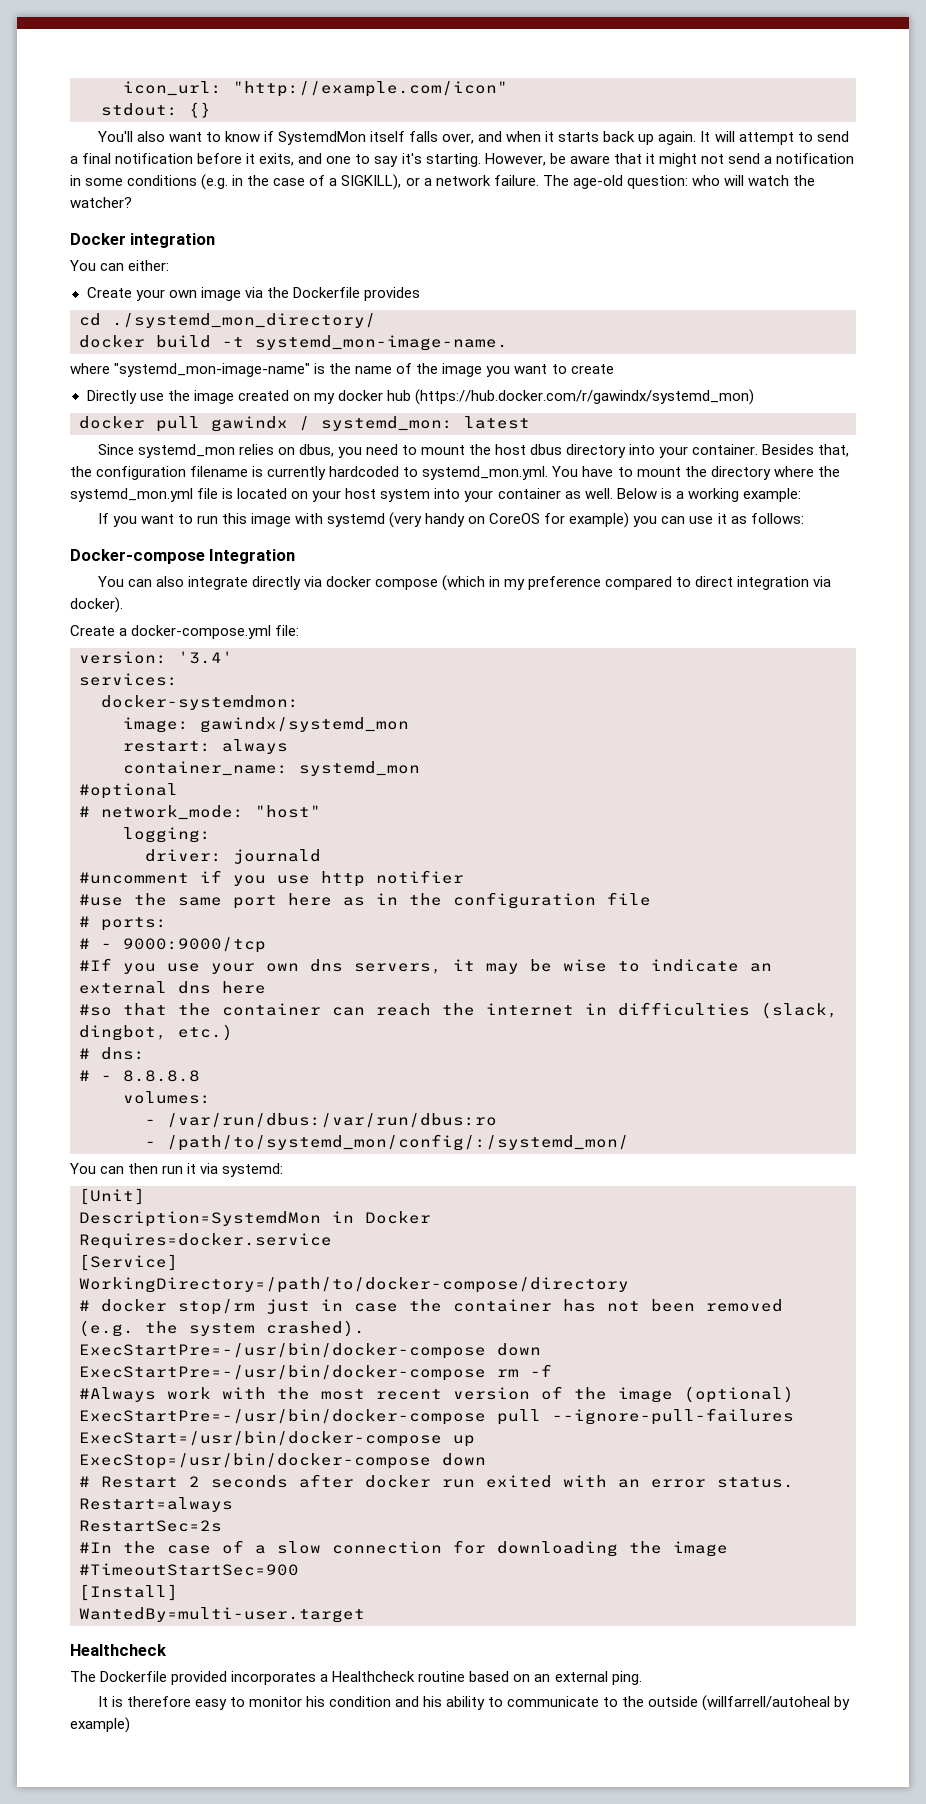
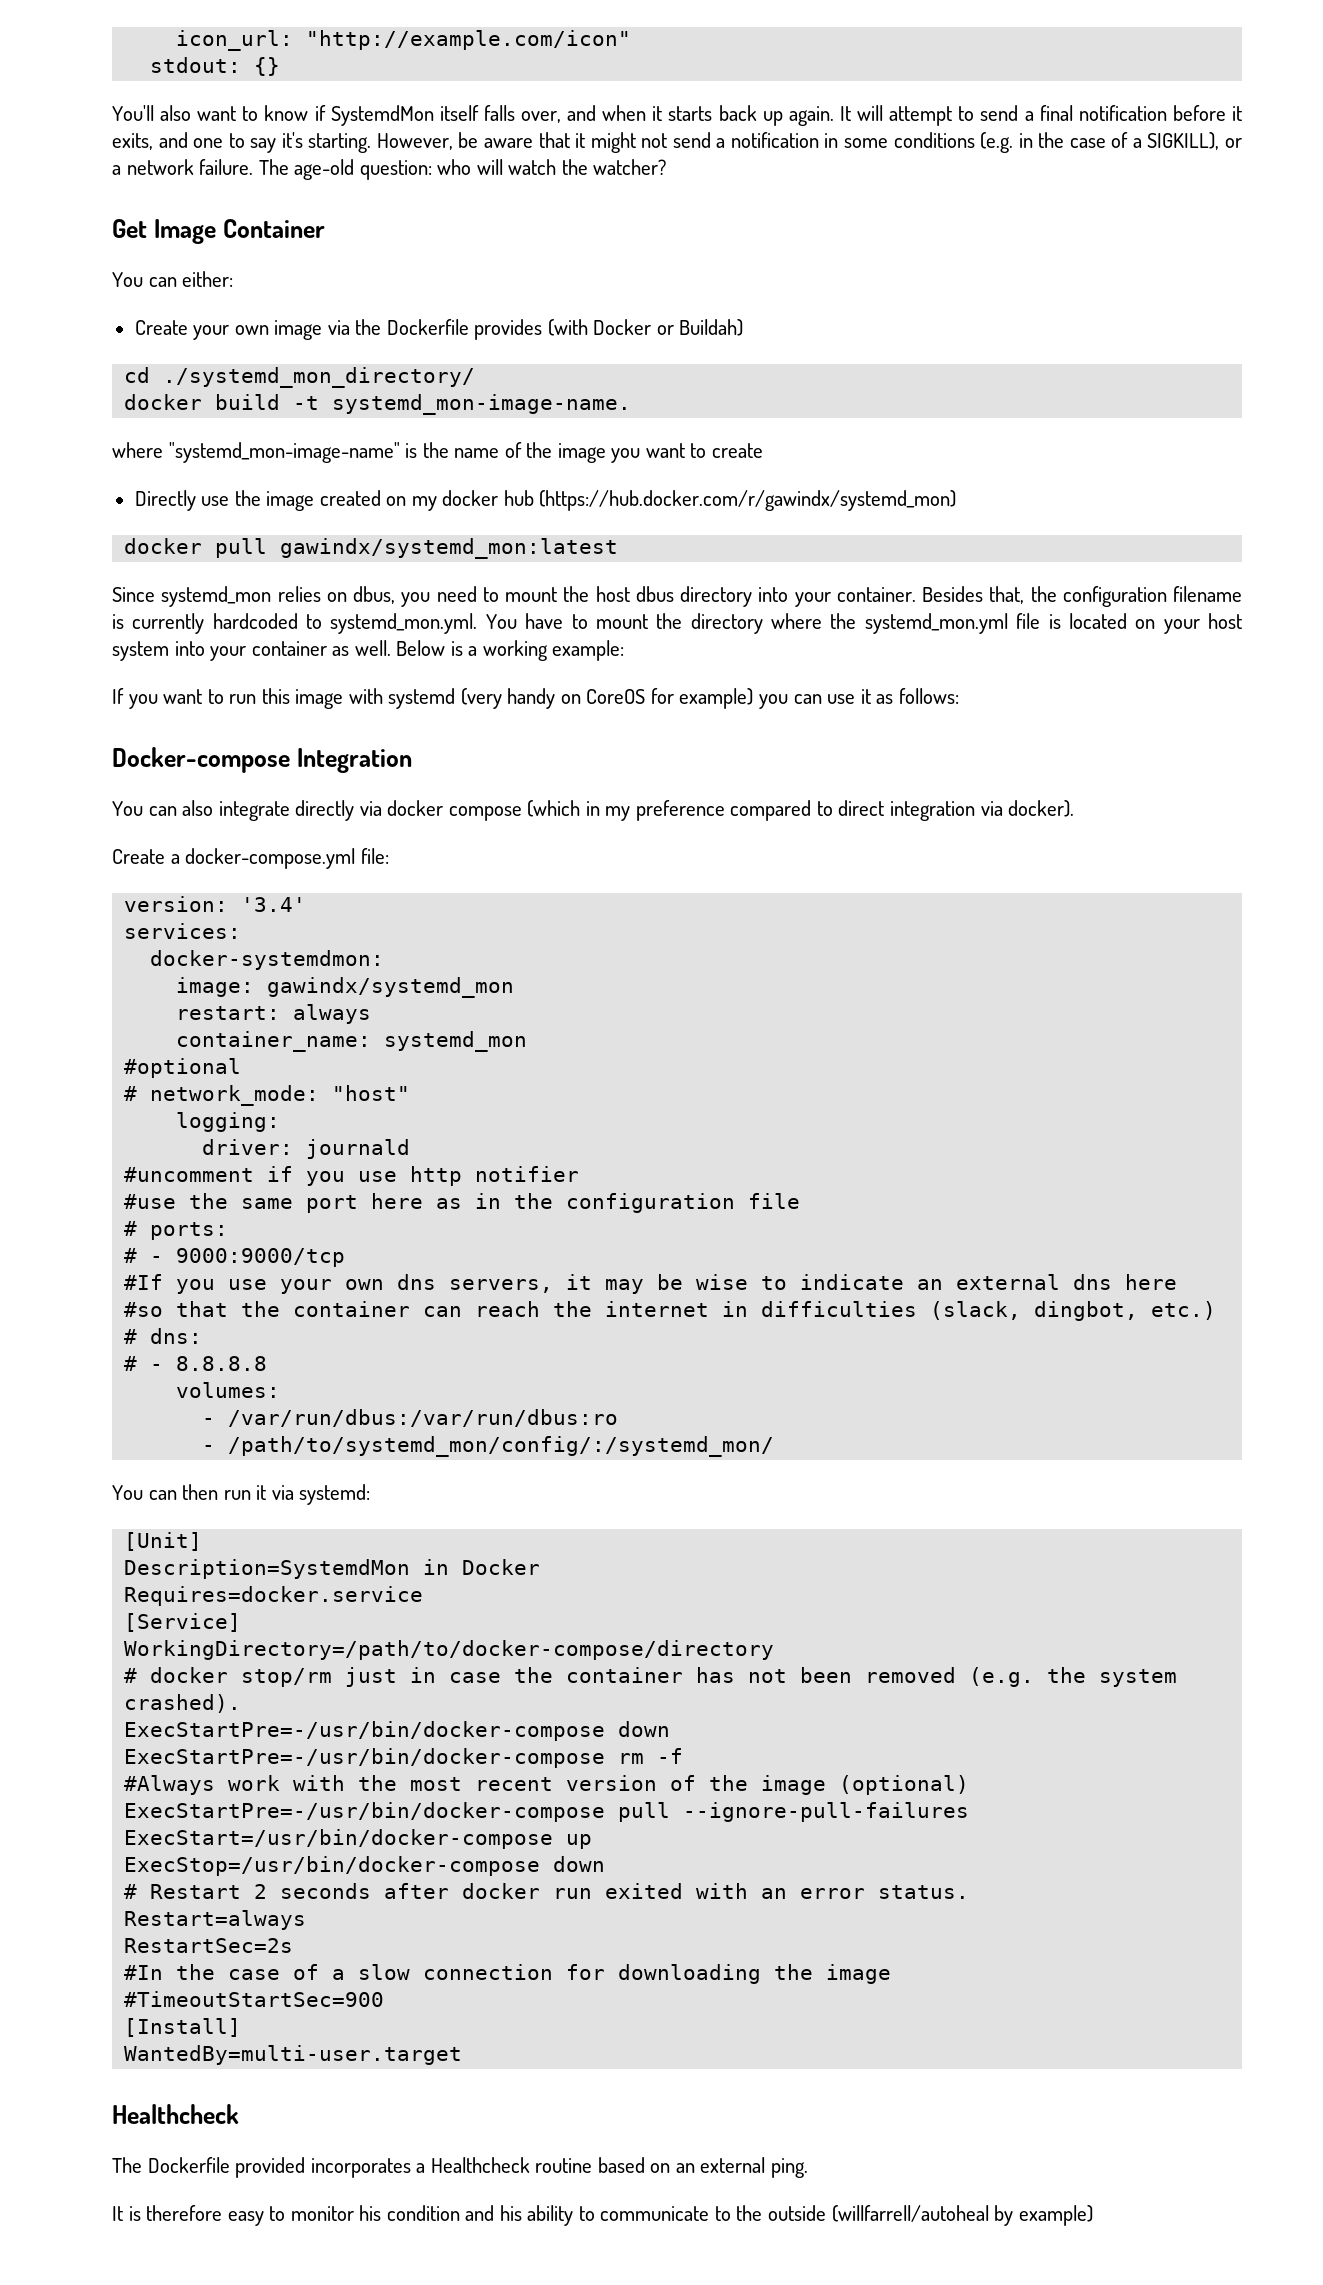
- Docker integration
+ Get Image Container
- Create your own image via the Dockerfile provides
+ Create your own image via the Dockerfile provides (with Docker or Buildah)
- docker pull gawindx / systemd_mon: latest
+ docker pull gawindx/systemd_mon:latest

